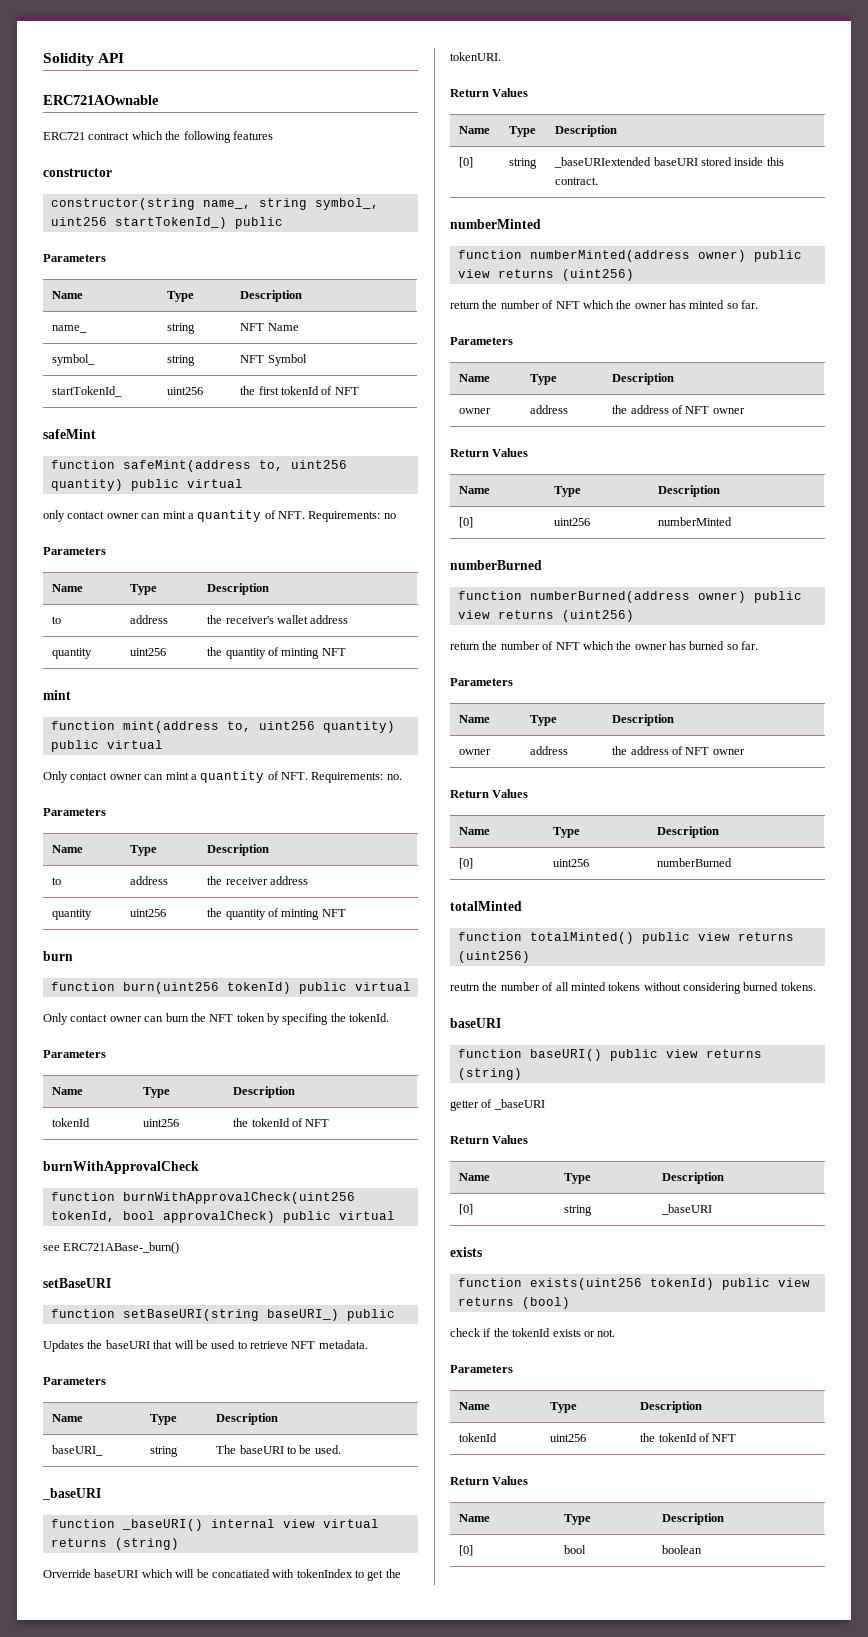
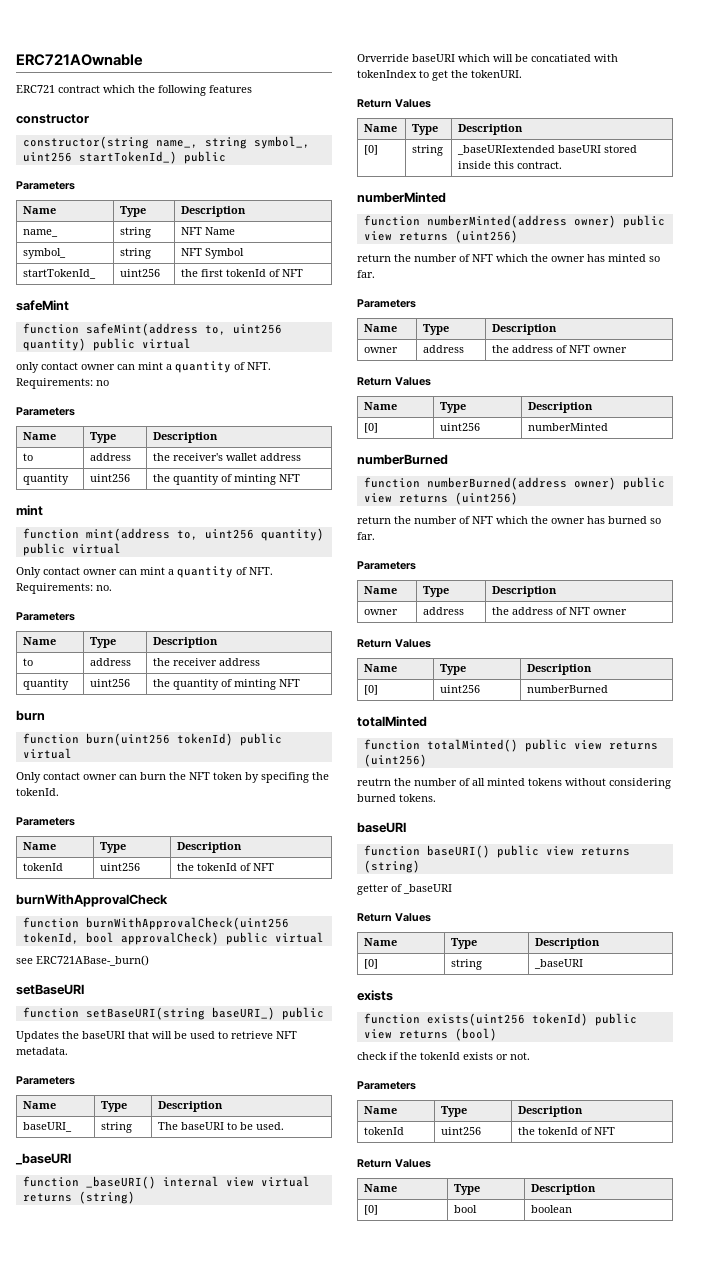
- Solidity API

